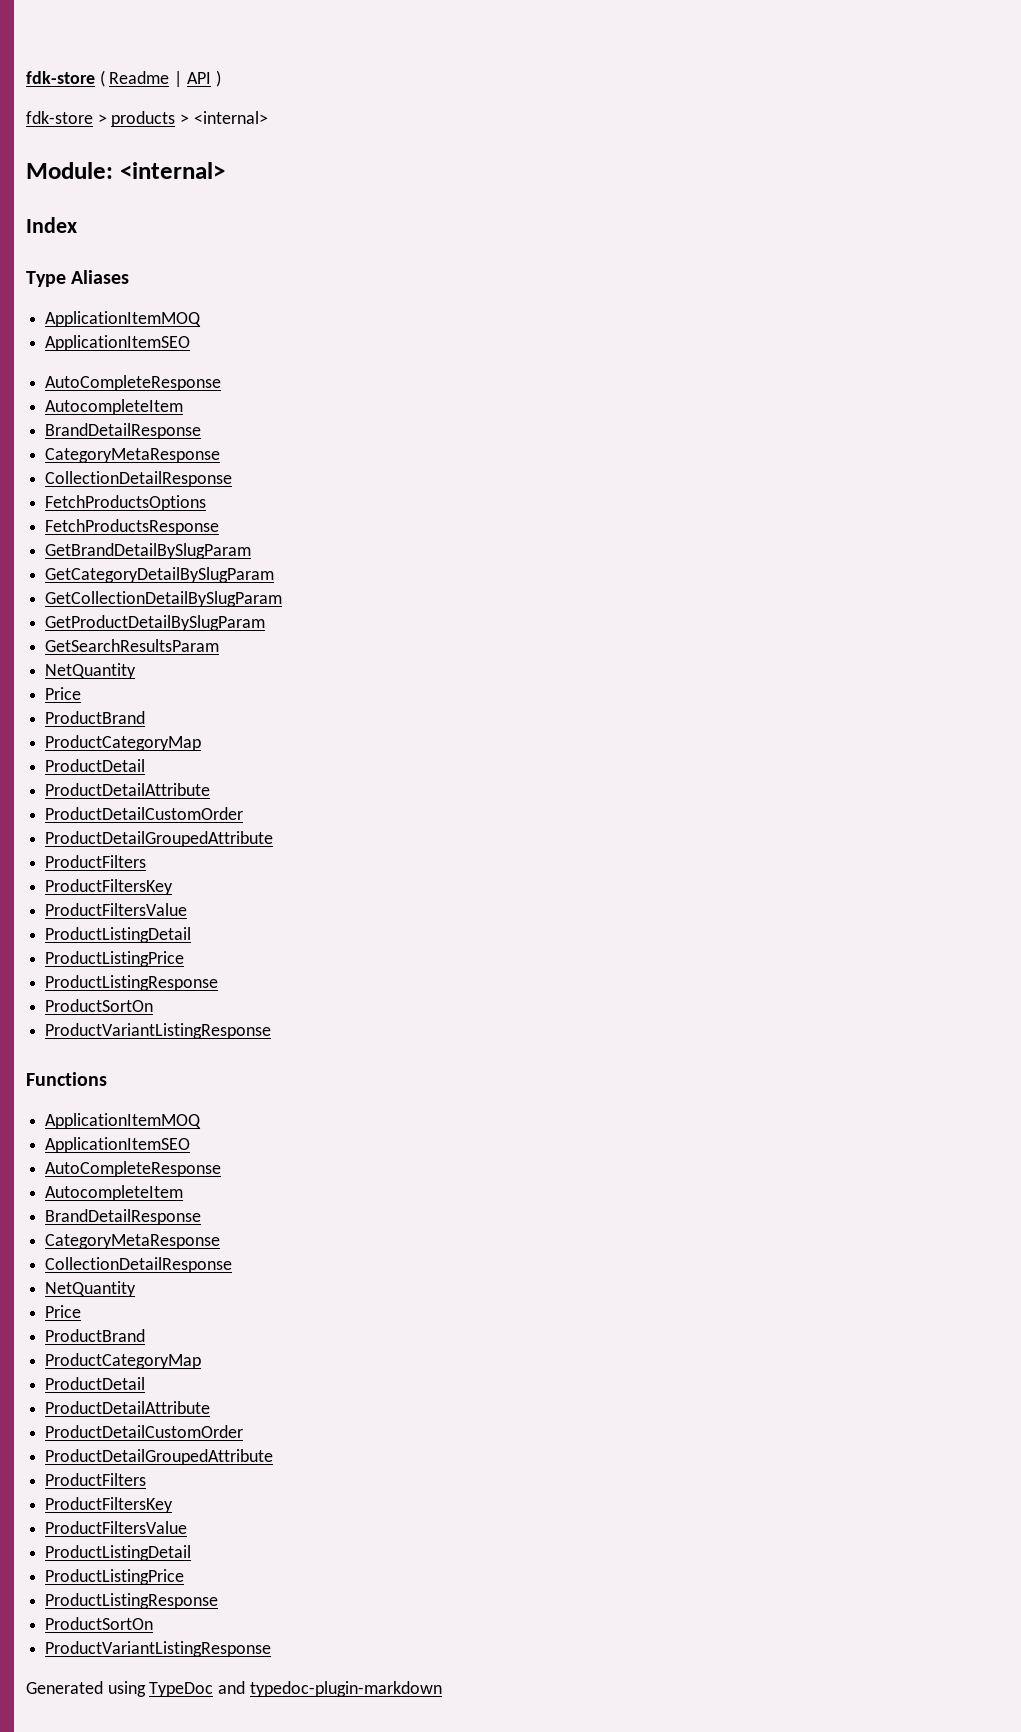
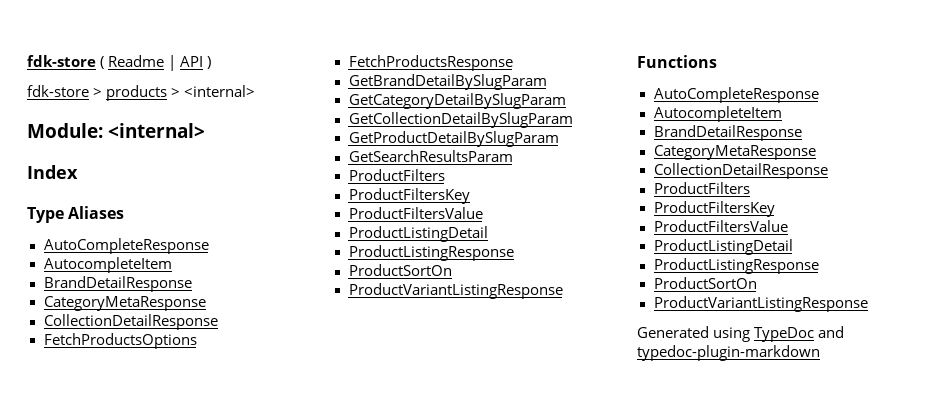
  Type Aliases
- ApplicationItemMOQ
- ApplicationItemSEO
  GetSearchResultsParam
- NetQuantity
- Price
- ProductBrand
- ProductCategoryMap
- ProductDetail
- ProductDetailAttribute
- ProductDetailCustomOrder
- ProductDetailGroupedAttribute
  ProductFilters
  ProductFiltersKey
  ProductFiltersValue
  ProductListingDetail
- ProductListingPrice
  Functions
- ApplicationItemMOQ
- ApplicationItemSEO
  AutoCompleteResponse
  AutocompleteItem
  BrandDetailResponse
  CategoryMetaResponse
  CollectionDetailResponse
- NetQuantity
- Price
- ProductBrand
- ProductCategoryMap
- ProductDetail
- ProductDetailAttribute
- ProductDetailCustomOrder
- ProductDetailGroupedAttribute
  ProductFilters
  ProductFiltersKey
  ProductFiltersValue
  ProductListingDetail
- ProductListingPrice

